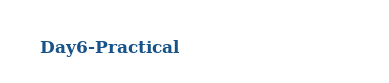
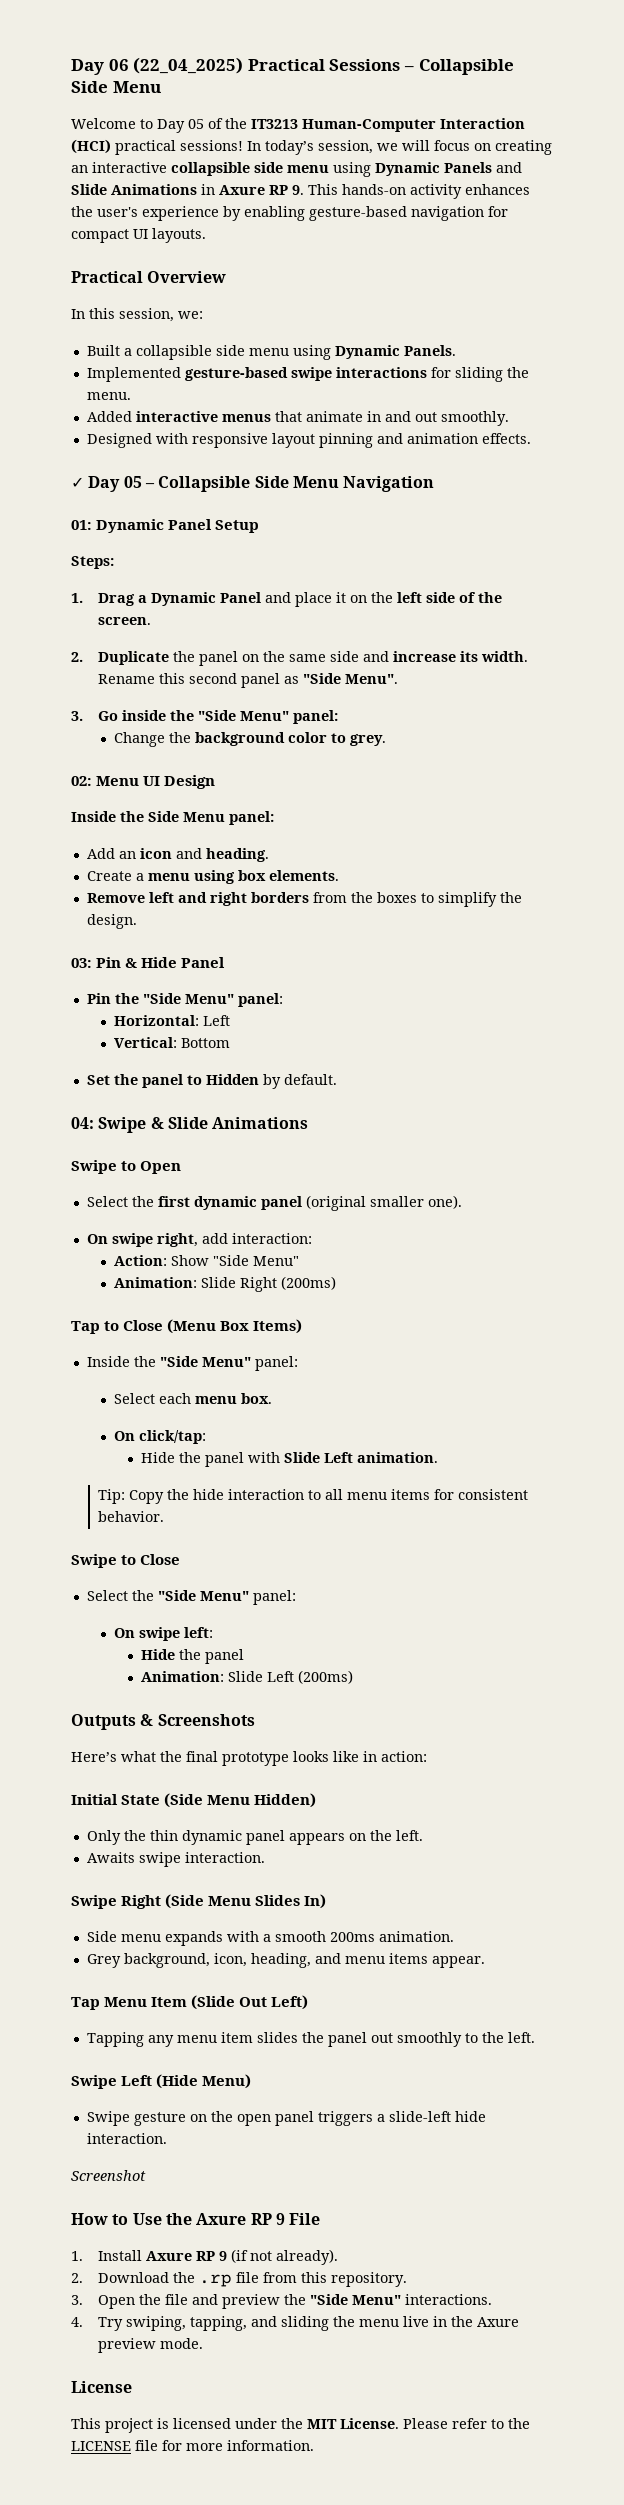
- Day6-Practical
+ Day 06 (22_04_2025) Practical Sessions – Collapsible Side Menu
+ Welcome to Day 05 of the IT3213 Human-Computer Interaction (HCI) practical sessions! In today’s session, we will focus on creating an interactive collapsible side menu using Dynamic Panels and Slide Animations in Axure RP 9. This hands-on activity enhances the user's experience by enabling gesture-based navigation for compact UI layouts.
+ Practical Overview
+ In this session, we:
+ Built a collapsible side menu using Dynamic Panels.
+ Implemented gesture-based swipe interactions for sliding the menu.
+ Added interactive menus that animate in and out smoothly.
+ Designed with responsive layout pinning and animation effects.
+ ✓ Day 05 – Collapsible Side Menu Navigation
+ 01: Dynamic Panel Setup
+ Steps:
+ 1. Drag a Dynamic Panel and place it on the left side of the screen.
+ 2. Duplicate the panel on the same side and increase its width. Rename this second panel as "Side Menu".
+ 3. Go inside the "Side Menu" panel:
+ Change the background color to grey.
+ 02: Menu UI Design
+ Inside the Side Menu panel:
+ Add an icon and heading.
+ Create a menu using box elements.
+ Remove left and right borders from the boxes to simplify the design.
+ 03: Pin & Hide Panel
+ Pin the "Side Menu" panel:
+ Horizontal: Left
+ Vertical: Bottom
+ Set the panel to Hidden by default.
+ 04: Swipe & Slide Animations
+ Swipe to Open
+ Select the first dynamic panel (original smaller one).
+ On swipe right, add interaction:
+ Action: Show "Side Menu"
+ Animation: Slide Right (200ms)
+ Tap to Close (Menu Box Items)
+ Inside the "Side Menu" panel:
+ Select each menu box.
+ On click/tap:
+ Hide the panel with Slide Left animation.
+ Tip: Copy the hide interaction to all menu items for consistent behavior.
+ Swipe to Close
+ Select the "Side Menu" panel:
+ On swipe left:
+ Hide the panel
+ Animation: Slide Left (200ms)
+ Outputs & Screenshots
+ Here’s what the final prototype looks like in action:
+ Initial State (Side Menu Hidden)
+ Only the thin dynamic panel appears on the left.
+ Awaits swipe interaction.
+ Swipe Right (Side Menu Slides In)
+ Side menu expands with a smooth 200ms animation.
+ Grey background, icon, heading, and menu items appear.
+ Tap Menu Item (Slide Out Left)
+ Tapping any menu item slides the panel out smoothly to the left.
+ Swipe Left (Hide Menu)
+ Swipe gesture on the open panel triggers a slide-left hide interaction.
+ Screenshot
+ How to Use the Axure RP 9 File
+ 1. Install Axure RP 9 (if not already).
+ 2. Download the .rp file from this repository.
+ 3. Open the file and preview the "Side Menu" interactions.
+ 4. Try swiping, tapping, and sliding the menu live in the Axure preview mode.
+ License
+ This project is licensed under the MIT License. Please refer to the LICENSE file for more information.

